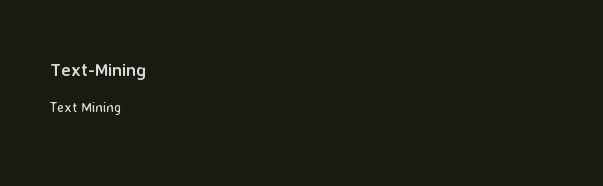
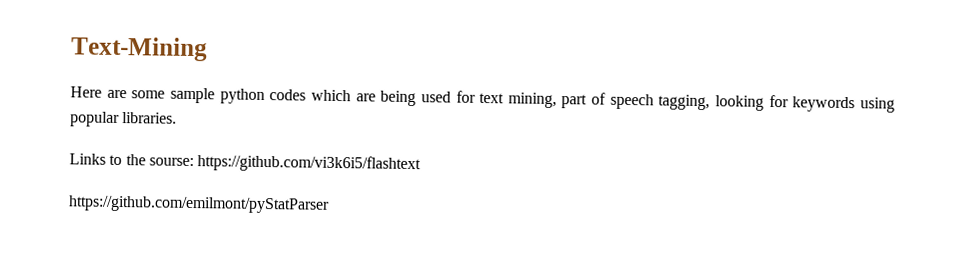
- Text Mining
+ Here are some sample python codes which are being used for text mining, part of speech tagging, looking for keywords using popular libraries.
+ Links to the sourse: https://github.com/vi3k6i5/flashtext
+ https://github.com/emilmont/pyStatParser

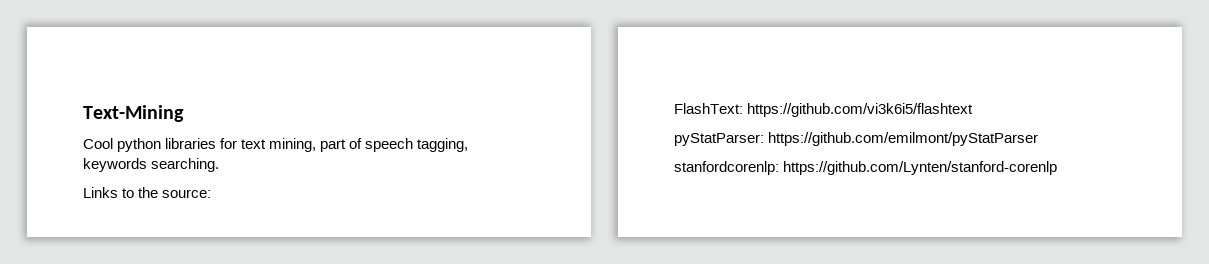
- Here are some sample python codes which are being used for text mining, part of speech tagging, looking for keywords using popular libraries.
+ Cool python libraries for text mining, part of speech tagging, keywords searching.
- Links to the sourse: https://github.com/vi3k6i5/flashtext
+ Links to the source:
+ FlashText: https://github.com/vi3k6i5/flashtext
- https://github.com/emilmont/pyStatParser
+ pyStatParser: https://github.com/emilmont/pyStatParser
+ stanfordcorenlp: https://github.com/Lynten/stanford-corenlp

